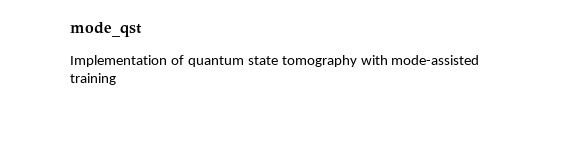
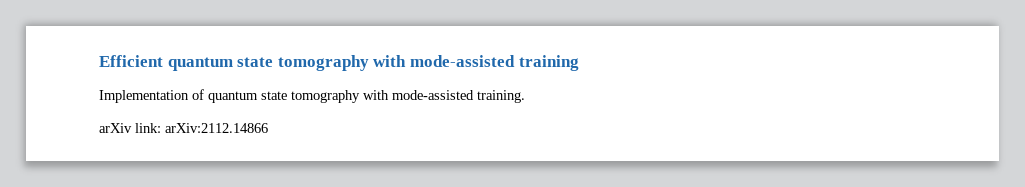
- mode_qst
+ Efficient quantum state tomography with mode-assisted training
- Implementation of quantum state tomography with mode-assisted training
+ Implementation of quantum state tomography with mode-assisted training.
+ arXiv link: arXiv:2112.14866

